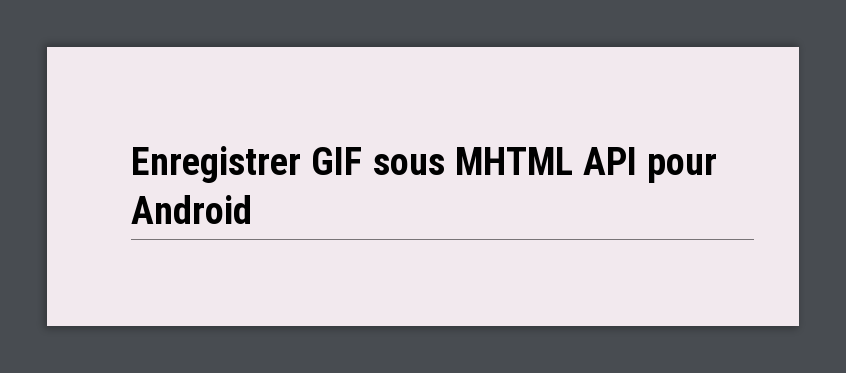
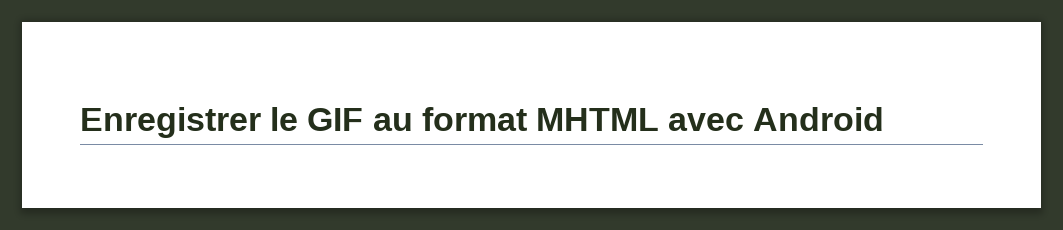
- Enregistrer GIF sous MHTML API pour Android
+ Enregistrer le GIF au format MHTML avec Android

